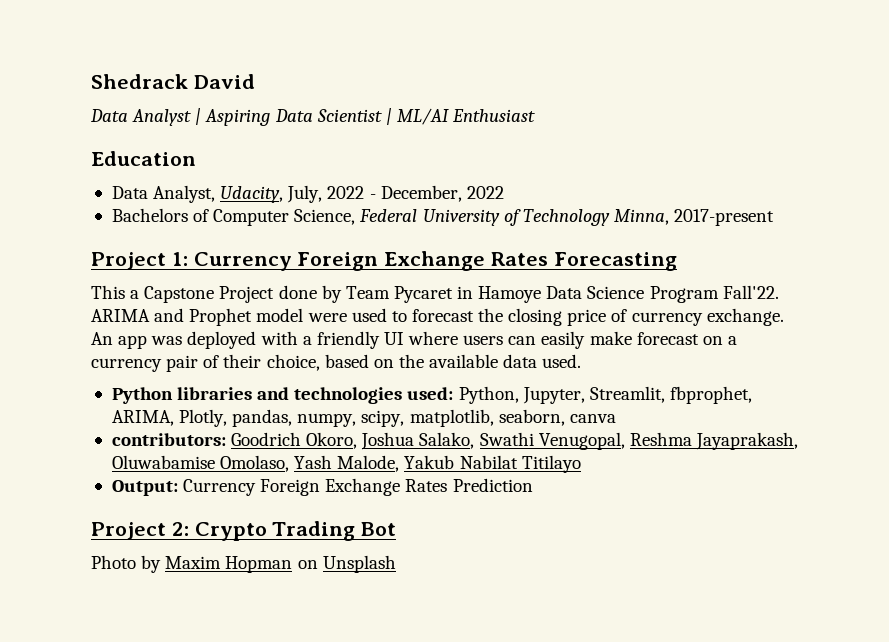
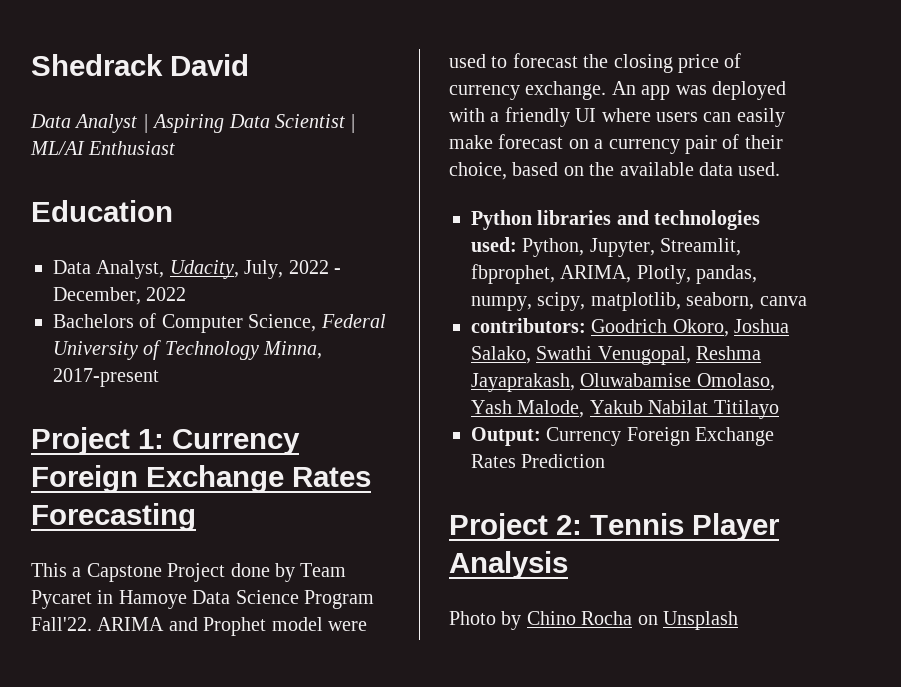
- Project 2: Crypto Trading Bot
+ Project 2: Tennis Player Analysis
- Photo by Maxim Hopman on Unsplash
+ Photo by Chino Rocha on Unsplash

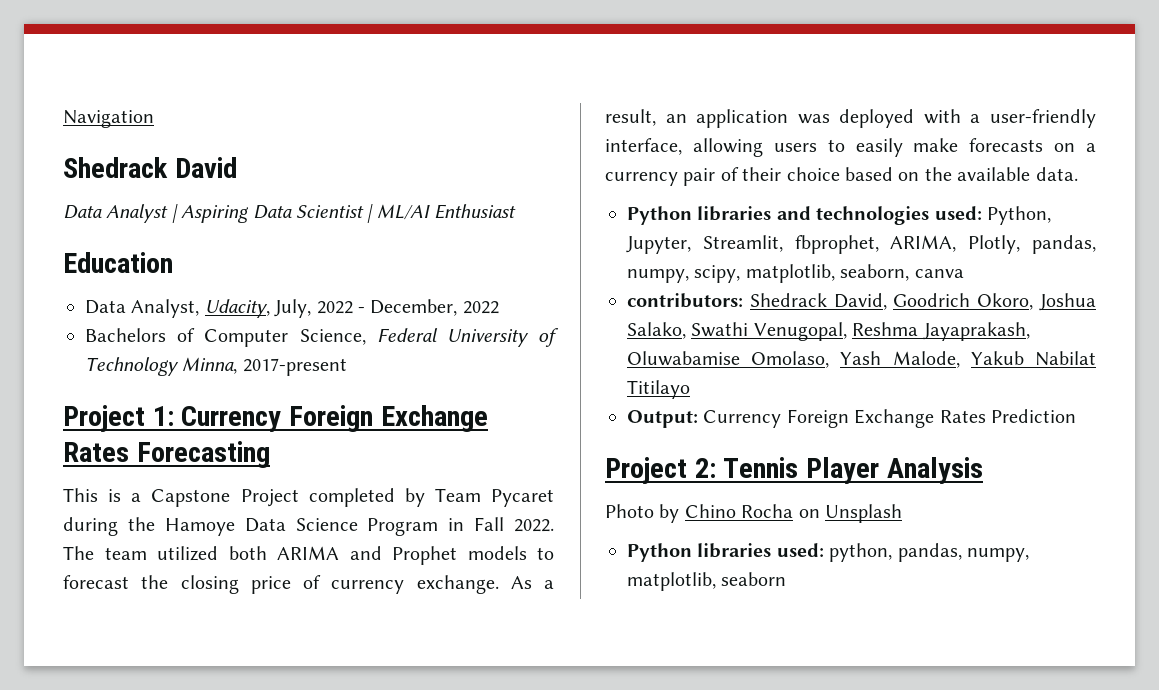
+ Navigation
- This a Capstone Project done by Team Pycaret in Hamoye Data Science Program Fall'22. ARIMA and Prophet model were used to forecast the closing price of currency exchange.
+ This is a Capstone Project completed by Team Pycaret during the Hamoye Data Science Program in Fall 2022. The team utilized both ARIMA and Prophet models to forecast the closing price of currency exchange.
- An app was deployed with a friendly UI where users can easily make forecast on a currency pair of their choice, based on the available data used.
+ As a result, an application was deployed with a user-friendly interface, allowing users to easily make forecasts on a currency pair of their choice based on the available data.
- contributors: Goodrich Okoro, Joshua Salako, Swathi Venugopal, Reshma Jayaprakash, Oluwabamise Omolaso, Yash Malode, Yakub Nabilat Titilayo
+ contributors: Shedrack David, Goodrich Okoro, Joshua Salako, Swathi Venugopal, Reshma Jayaprakash, Oluwabamise Omolaso, Yash Malode, Yakub Nabilat Titilayo
+ Python libraries used: python, pandas, numpy, matplotlib, seaborn

